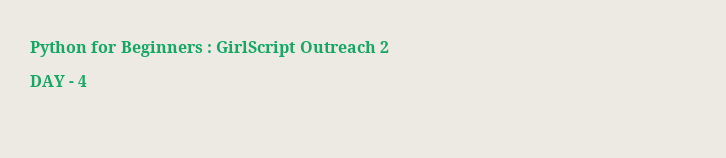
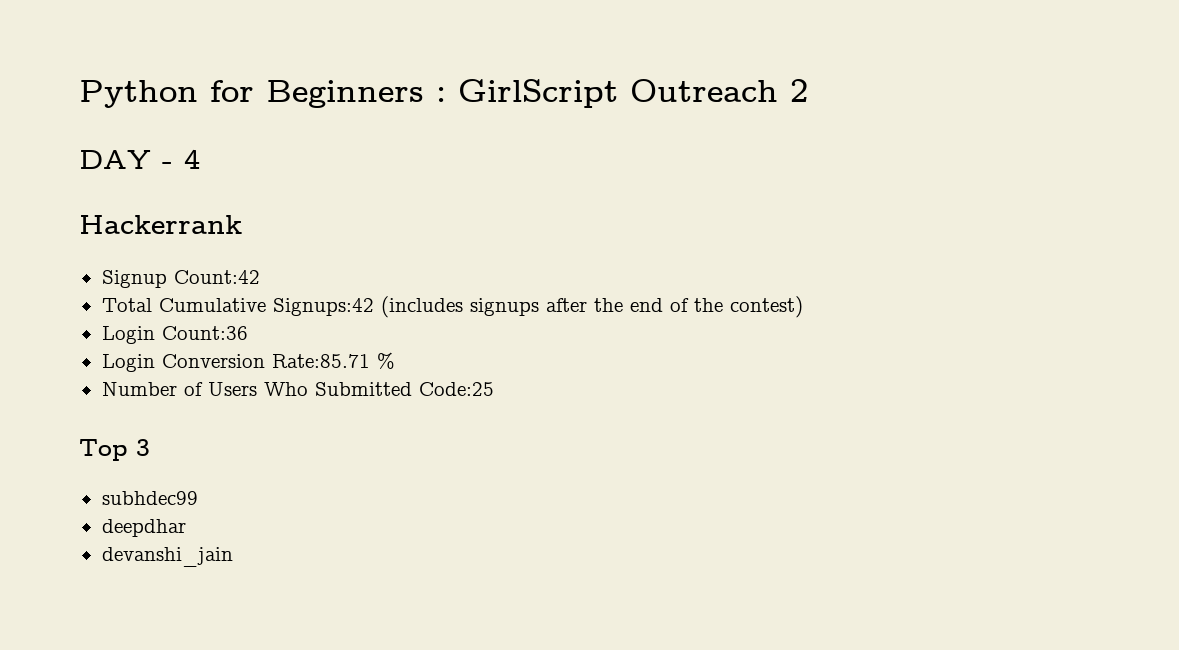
+ Hackerrank
+ Signup Count:42
+ Total Cumulative Signups:42 (includes signups after the end of the contest)
+ Login Count:36
+ Login Conversion Rate:85.71 %
+ Number of Users Who Submitted Code:25
+ Top 3
+ subhdec99
+ deepdhar
+ devanshi_jain

